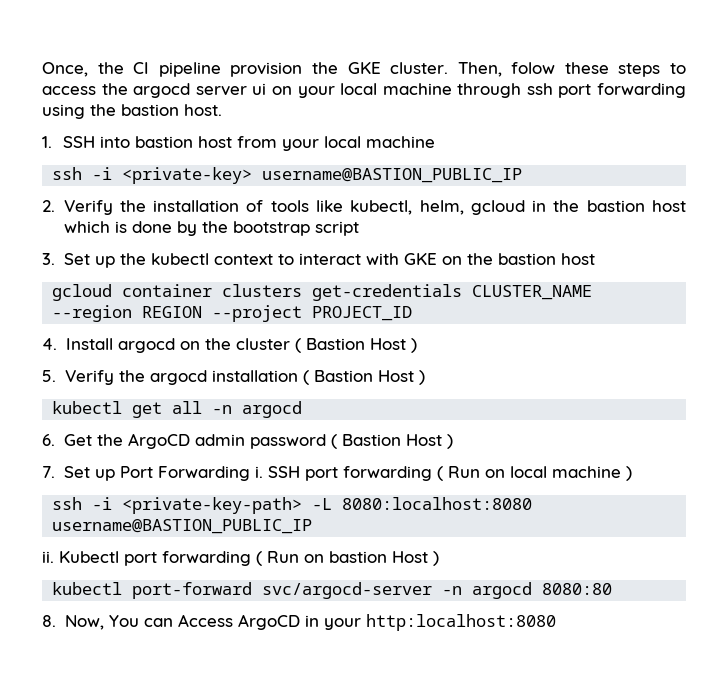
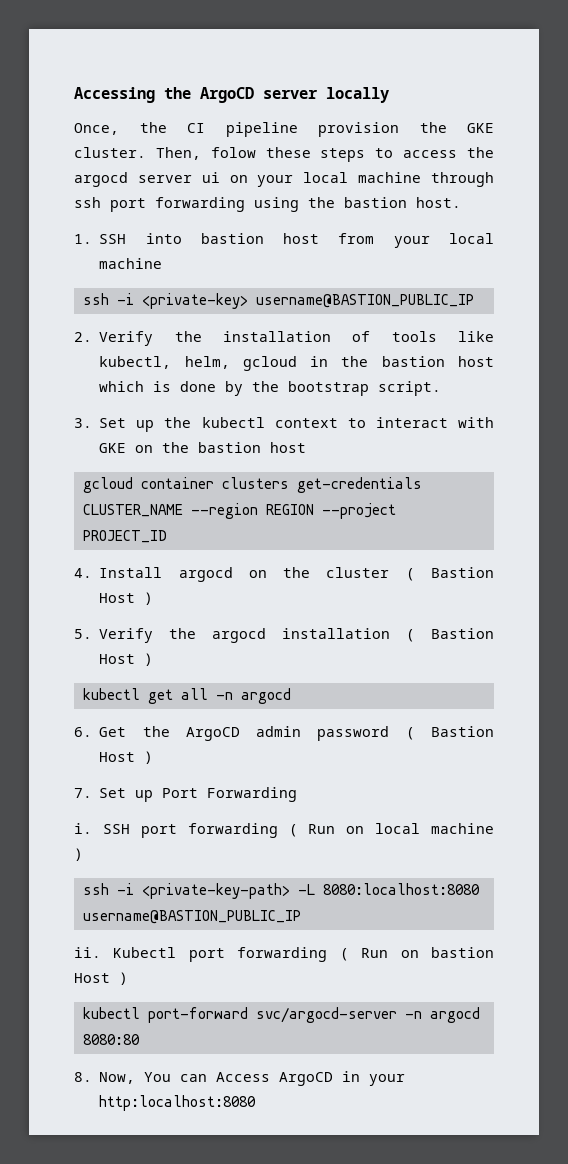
+ Accessing the ArgoCD server locally
- 2. Verify the installation of tools like kubectl, helm, gcloud in the bastion host which is done by the bootstrap script
+ 2. Verify the installation of tools like kubectl, helm, gcloud in the bastion host which is done by the bootstrap script.
- 7. Set up Port Forwarding i.
+ 7. Set up Port Forwarding
+ i.

